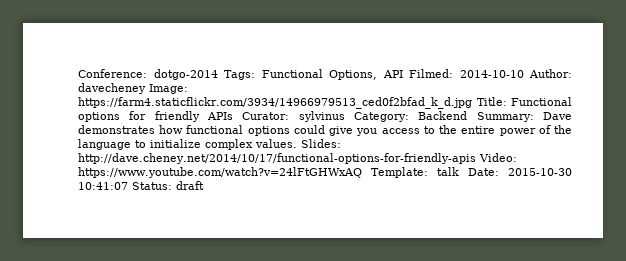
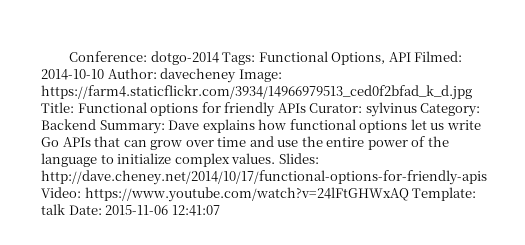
- Conference: dotgo-2014 Tags: Functional Options, API Filmed: 2014-10-10 Author: davecheney Image: https://farm4.staticflickr.com/3934/14966979513_ced0f2bfad_k_d.jpg Title: Functional options for friendly APIs Curator: sylvinus Category: Backend Summary: Dave demonstrates how functional options could give you access to the entire power of the language to initialize complex values.
+ Conference: dotgo-2014 Tags: Functional Options, API Filmed: 2014-10-10 Author: davecheney Image: https://farm4.staticflickr.com/3934/14966979513_ced0f2bfad_k_d.jpg Title: Functional options for friendly APIs Curator: sylvinus Category: Backend Summary: Dave explains how functional options let us write Go APIs that can grow over time and use the entire power of the language to initialize complex values.
- Slides: http://dave.cheney.net/2014/10/17/functional-options-for-friendly-apis Video: https://www.youtube.com/watch?v=24lFtGHWxAQ Template: talk Date: 2015-10-30 10:41:07 Status: draft
+ Slides: http://dave.cheney.net/2014/10/17/functional-options-for-friendly-apis Video: https://www.youtube.com/watch?v=24lFtGHWxAQ Template: talk Date: 2015-11-06 12:41:07

